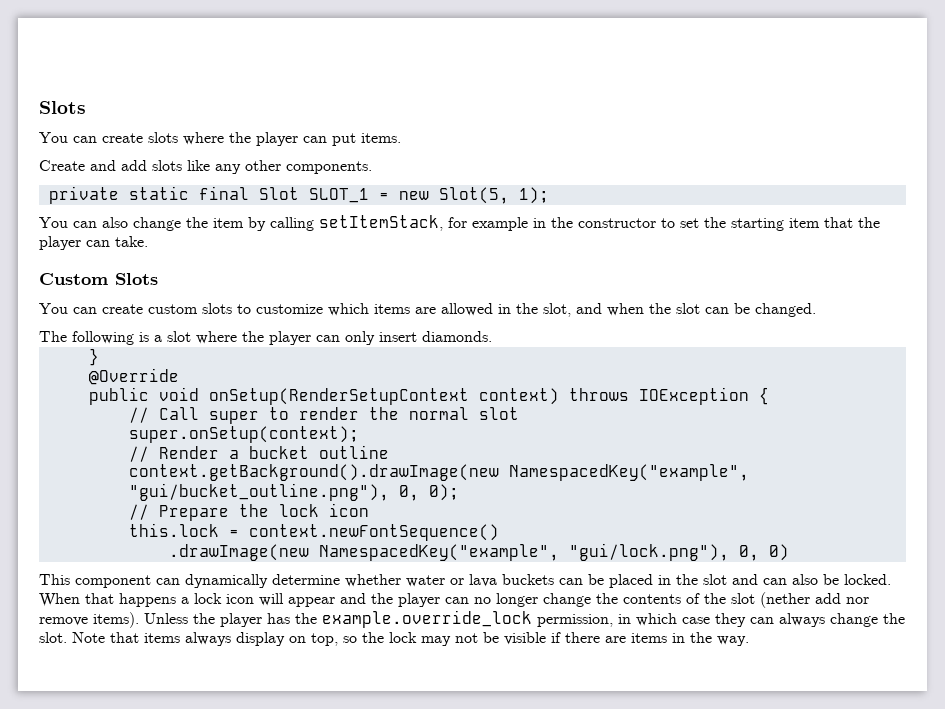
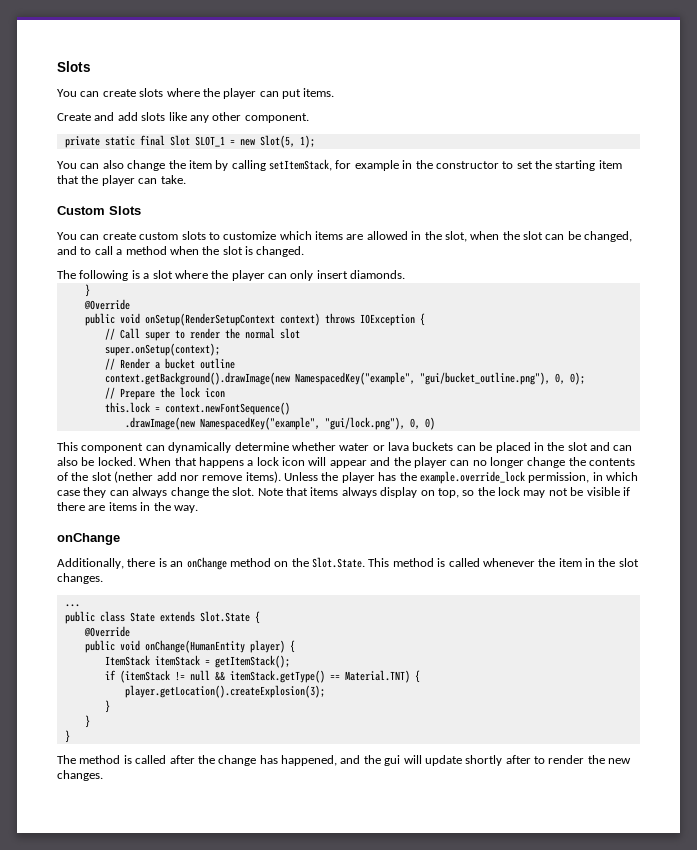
- Create and add slots like any other components.
+ Create and add slots like any other component.
- You can create custom slots to customize which items are allowed in the slot, and when the slot can be changed.
+ You can create custom slots to customize which items are allowed in the slot, when the slot can be changed, and to call a method when the slot is changed.
  Note that items always display on top, so the lock may not be visible if there are items in the way.
+ onChange
+ Additionally, there is an onChange method on the Slot.State. This method is called whenever the item in the slot changes.
+ ...
+ public class State extends Slot.State {
+ @Override
+ public void onChange(HumanEntity player) {
+ ItemStack itemStack = getItemStack();
+ if (itemStack != null && itemStack.getType() == Material.TNT) {
+ player.getLocation().createExplosion(3);
+ }
+ }
+ }
+ The method is called after the change has happened, and the gui will update shortly after to render the new changes.

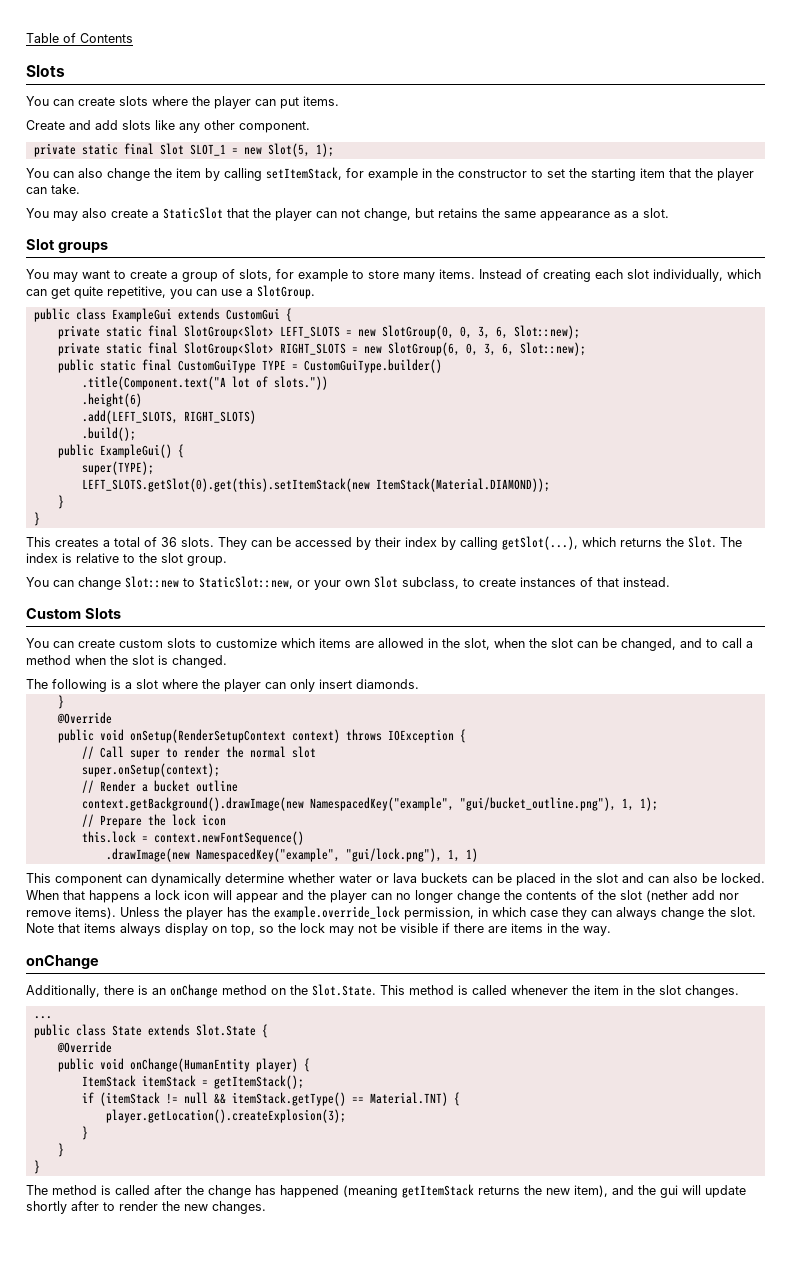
+ Table of Contents
+ You may also create a StaticSlot that the player can not change, but retains the same appearance as a slot.
+ Slot groups
+ You may want to create a group of slots, for example to store many items. Instead of creating each slot individually, which can get quite repetitive, you can use a SlotGroup.
+ public class ExampleGui extends CustomGui {
+ private static final SlotGroup<Slot> LEFT_SLOTS = new SlotGroup(0, 0, 3, 6, Slot::new);
+ private static final SlotGroup<Slot> RIGHT_SLOTS = new SlotGroup(6, 0, 3, 6, Slot::new);
+ public static final CustomGuiType TYPE = CustomGuiType.builder()
+ .title(Component.text("A lot of slots."))
+ .height(6)
+ .add(LEFT_SLOTS, RIGHT_SLOTS)
+ .build();
+ public ExampleGui() {
+ super(TYPE);
+ LEFT_SLOTS.getSlot(0).get(this).setItemStack(new ItemStack(Material.DIAMOND));
+ }
+ }
+ This creates a total of 36 slots. They can be accessed by their index by calling getSlot(...), which returns the Slot. The index is relative to the slot group.
+ You can change Slot::new to StaticSlot::new, or your own Slot subclass, to create instances of that instead.
- context.getBackground().drawImage(new NamespacedKey("example", "gui/bucket_outline.png"), 0, 0);
+ context.getBackground().drawImage(new NamespacedKey("example", "gui/bucket_outline.png"), 1, 1);
- .drawImage(new NamespacedKey("example", "gui/lock.png"), 0, 0)
+ .drawImage(new NamespacedKey("example", "gui/lock.png"), 1, 1)
- The method is called after the change has happened, and the gui will update shortly after to render the new changes.
+ The method is called after the change has happened (meaning getItemStack returns the new item), and the gui will update shortly after to render the new changes.

